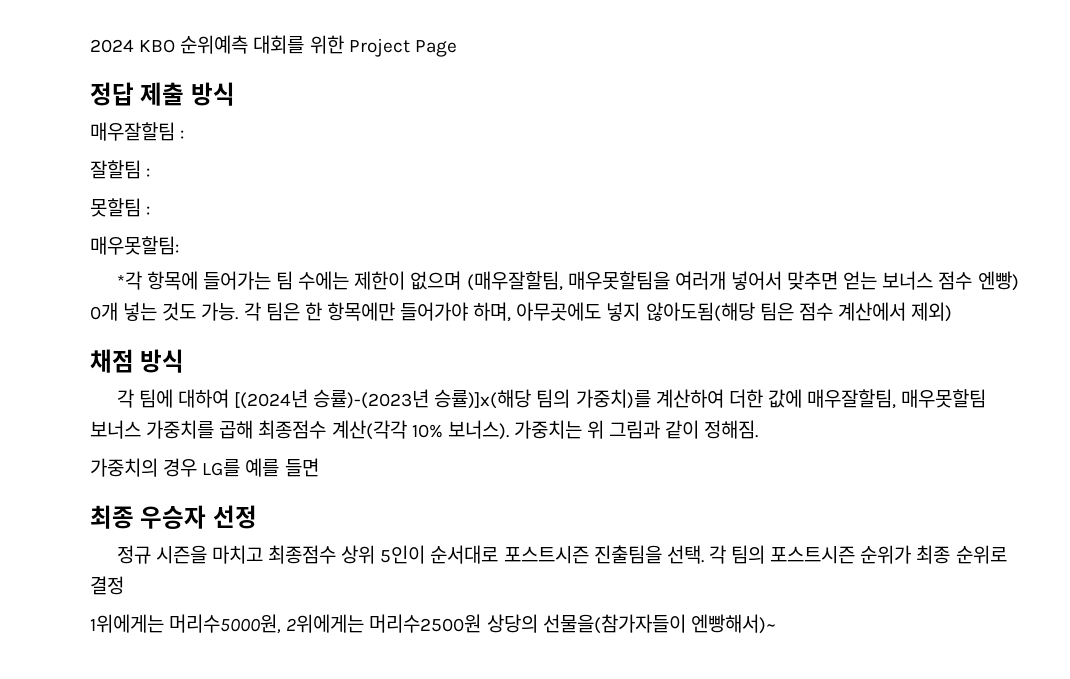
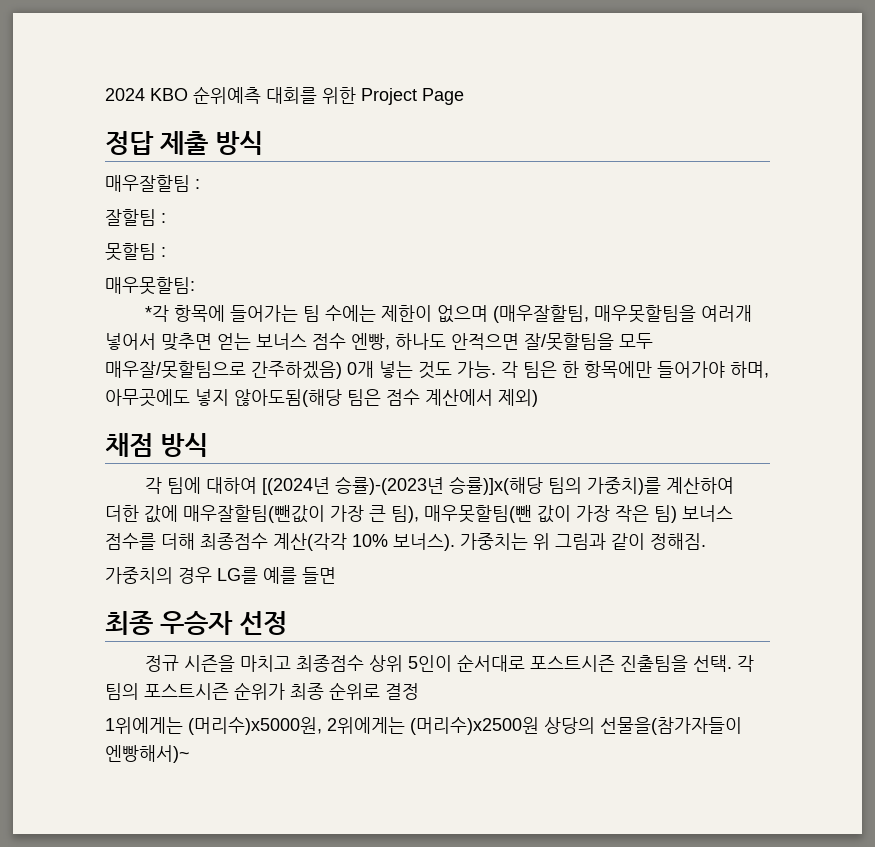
- *각 항목에 들어가는 팀 수에는 제한이 없으며 (매우잘할팀, 매우못할팀을 여러개 넣어서 맞추면 얻는 보너스 점수 엔빵) 0개 넣는 것도 가능.
+ *각 항목에 들어가는 팀 수에는 제한이 없으며 (매우잘할팀, 매우못할팀을 여러개 넣어서 맞추면 얻는 보너스 점수 엔빵, 하나도 안적으면 잘/못할팀을 모두 매우잘/못할팀으로 간주하겠음) 0개 넣는 것도 가능.
- 각 팀에 대하여 [(2024년 승률)-(2023년 승률)]x(해당 팀의 가중치)를 계산하여 더한 값에 매우잘할팀, 매우못할팀 보너스 가중치를 곱해 최종점수 계산(각각 10% 보너스).
+ 각 팀에 대하여 [(2024년 승률)-(2023년 승률)]x(해당 팀의 가중치)를 계산하여 더한 값에 매우잘할팀(뺀값이 가장 큰 팀), 매우못할팀(뺀 값이 가장 작은 팀) 보너스 점수를 더해 최종점수 계산(각각 10% 보너스).
- 1위에게는 머리수5000원, 2위에게는 머리수2500원 상당의 선물을(참가자들이 엔빵해서)~
+ 1위에게는 (머리수)x5000원, 2위에게는 (머리수)x2500원 상당의 선물을(참가자들이 엔빵해서)~

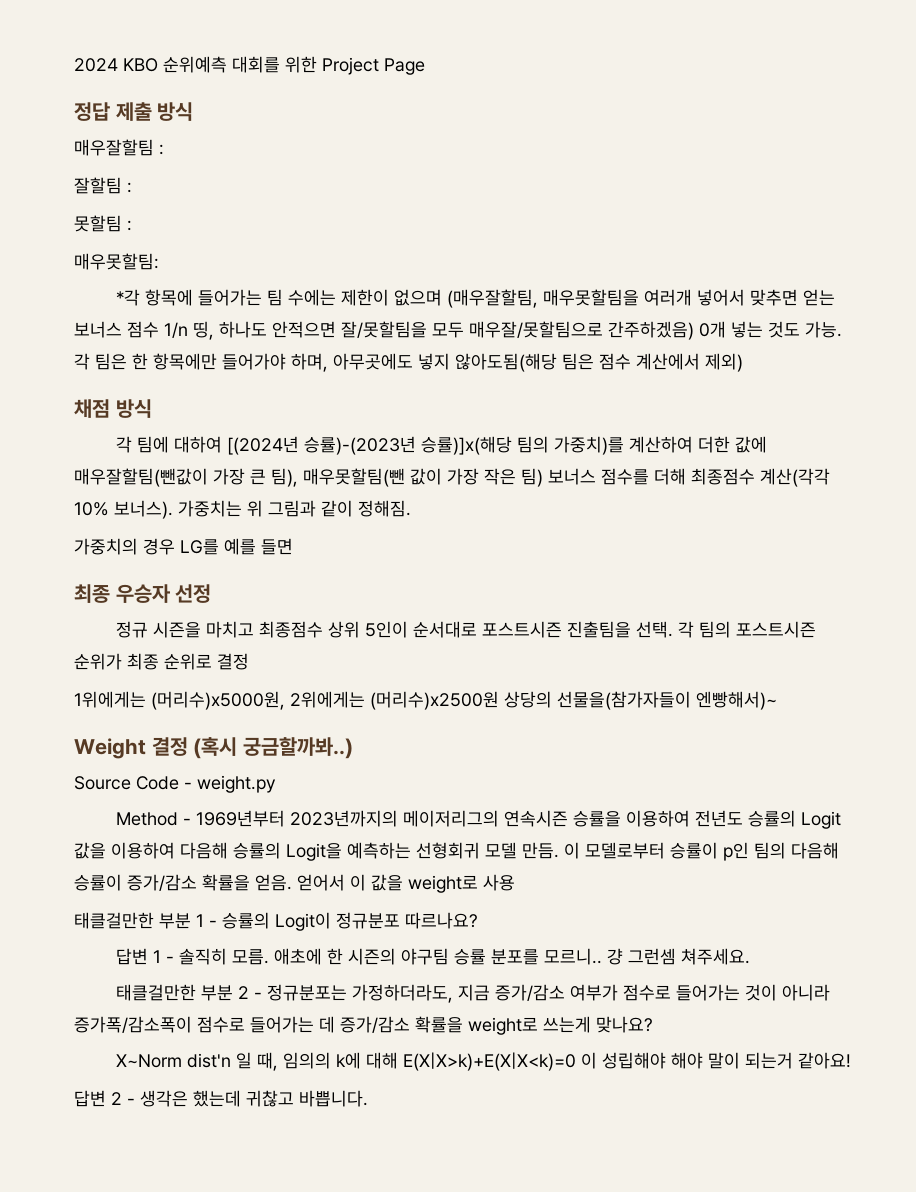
- *각 항목에 들어가는 팀 수에는 제한이 없으며 (매우잘할팀, 매우못할팀을 여러개 넣어서 맞추면 얻는 보너스 점수 엔빵, 하나도 안적으면 잘/못할팀을 모두 매우잘/못할팀으로 간주하겠음) 0개 넣는 것도 가능.
+ *각 항목에 들어가는 팀 수에는 제한이 없으며 (매우잘할팀, 매우못할팀을 여러개 넣어서 맞추면 얻는 보너스 점수 1/n 띵, 하나도 안적으면 잘/못할팀을 모두 매우잘/못할팀으로 간주하겠음) 0개 넣는 것도 가능.
+ Weight 결정 (혹시 궁금할까봐..)
+ Source Code - weight.py
+ Method - 1969년부터 2023년까지의 메이저리그의 연속시즌 승률을 이용하여 전년도 승률의 Logit 값을 이용하여 다음해 승률의 Logit을 예측하는 선형회귀 모델 만듬. 이 모델로부터 승률이 p인 팀의 다음해 승률이 증가/감소 확률을 얻음. 얻어서 이 값을 weight로 사용
+ 태클걸만한 부분 1 - 승률의 Logit이 정규분포 따르나요?
+ 답변 1 - 솔직히 모름. 애초에 한 시즌의 야구팀 승률 분포를 모르니.. 걍 그런셈 쳐주세요.
+ 태클걸만한 부분 2 - 정규분포는 가정하더라도, 지금 증가/감소 여부가 점수로 들어가는 것이 아니라 증가폭/감소폭이 점수로 들어가는 데 증가/감소 확률을 weight로 쓰는게 맞나요?
+ X~Norm dist'n 일 때, 임의의 k에 대해 E(X|X>k)+E(X|X<k)=0 이 성립해야 해야 말이 되는거 같아요!
+ 답변 2 - 생각은 했는데 귀찮고 바쁩니다.

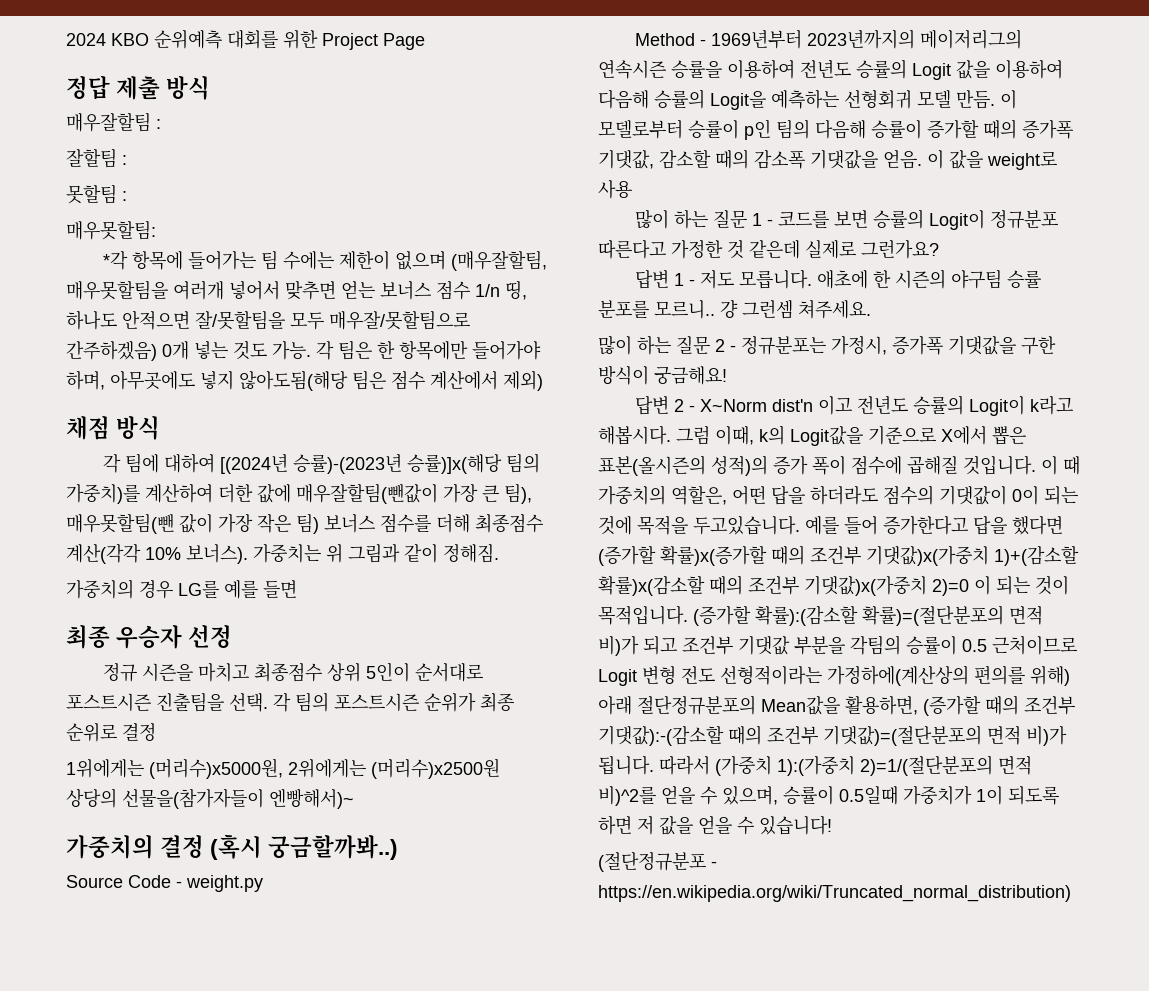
- Weight 결정 (혹시 궁금할까봐..)
+ 가중치의 결정 (혹시 궁금할까봐..)
- 이 모델로부터 승률이 p인 팀의 다음해 승률이 증가/감소 확률을 얻음. 얻어서 이 값을 weight로 사용
- 태클걸만한 부분 1 - 승률의 Logit이 정규분포 따르나요?
+ 이 모델로부터 승률이 p인 팀의 다음해 승률이 증가할 때의 증가폭 기댓값, 감소할 때의 감소폭 기댓값을 얻음. 이 값을 weight로 사용
+ 많이 하는 질문 1 - 코드를 보면 승률의 Logit이 정규분포 따른다고 가정한 것 같은데 실제로 그런가요?
- 답변 1 - 솔직히 모름.
+ 답변 1 - 저도 모릅니다.
- 태클걸만한 부분 2 - 정규분포는 가정하더라도, 지금 증가/감소 여부가 점수로 들어가는 것이 아니라 증가폭/감소폭이 점수로 들어가는 데 증가/감소 확률을 weight로 쓰는게 맞나요?
- X~Norm dist'n 일 때, 임의의 k에 대해 E(X|X>k)+E(X|X<k)=0 이 성립해야 해야 말이 되는거 같아요!
- 답변 2 - 생각은 했는데 귀찮고 바쁩니다.
+ 많이 하는 질문 2 - 정규분포는 가정시, 증가폭 기댓값을 구한 방식이 궁금해요!
+ 답변 2 - X~Norm dist'n 이고 전년도 승률의 Logit이 k라고 해봅시다. 그럼 이때, k의 Logit값을 기준으로 X에서 뽑은 표본(올시즌의 성적)의 증가 폭이 점수에 곱해질 것입니다. 이 때 가중치의 역할은, 어떤 답을 하더라도 점수의 기댓값이 0이 되는 것에 목적을 두고있습니다. 예를 들어 증가한다고 답을 했다면 (증가할 확률)x(증가할 때의 조건부 기댓값)x(가중치 1)+(감소할 확률)x(감소할 때의 조건부 기댓값)x(가중치 2)=0 이 되는 것이 목적입니다. (증가할 확률):(감소할 확률)=(절단분포의 면적 비)가 되고 조건부 기댓값 부분을 각팀의 승률이 0.5 근처이므로 Logit 변형 전도 선형적이라는 가정하에(계산상의 편의를 위해) 아래 절단정규분포의 Mean값을 활용하면, (증가할 때의 조건부 기댓값):-(감소할 때의 조건부 기댓값)=(절단분포의 면적 비)가 됩니다. 따라서 (가중치 1):(가중치 2)=1/(절단분포의 면적 비)^2를 얻을 수 있으며, 승률이 0.5일때 가중치가 1이 되도록 하면 저 값을 얻을 수 있습니다!
+ (절단정규분포 - https://en.wikipedia.org/wiki/Truncated_normal_distribution)

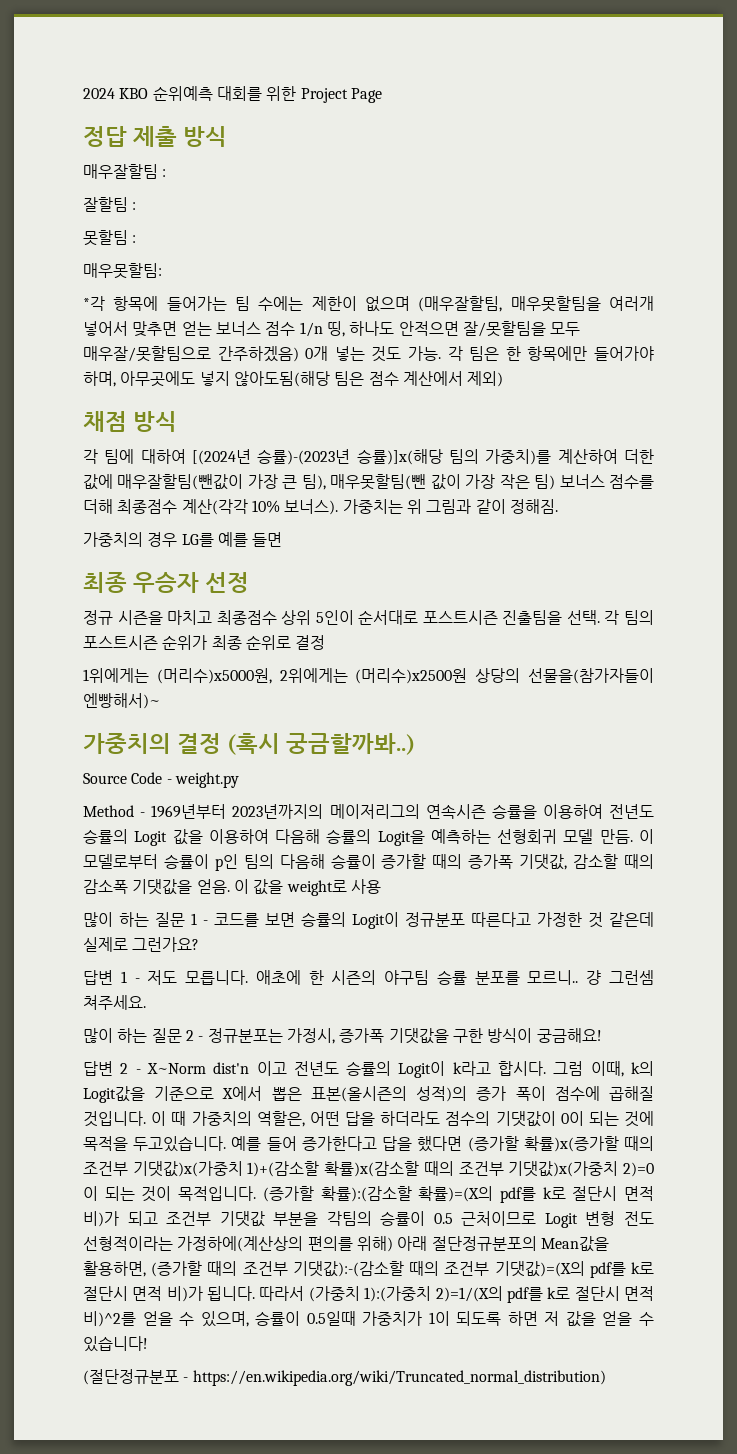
- 답변 2 - X~Norm dist'n 이고 전년도 승률의 Logit이 k라고 해봅시다.
+ 답변 2 - X~Norm dist'n 이고 전년도 승률의 Logit이 k라고 합시다.
- (증가할 확률):(감소할 확률)=(절단분포의 면적 비)가 되고 조건부 기댓값 부분을 각팀의 승률이 0.5 근처이므로 Logit 변형 전도 선형적이라는 가정하에(계산상의 편의를 위해) 아래 절단정규분포의 Mean값을 활용하면, (증가할 때의 조건부 기댓값):-(감소할 때의 조건부 기댓값)=(절단분포의 면적 비)가 됩니다.
+ (증가할 확률):(감소할 확률)=(X의 pdf를 k로 절단시 면적 비)가 되고 조건부 기댓값 부분을 각팀의 승률이 0.5 근처이므로 Logit 변형 전도 선형적이라는 가정하에(계산상의 편의를 위해) 아래 절단정규분포의 Mean값을 활용하면, (증가할 때의 조건부 기댓값):-(감소할 때의 조건부 기댓값)=(X의 pdf를 k로 절단시 면적 비)가 됩니다.
- 따라서 (가중치 1):(가중치 2)=1/(절단분포의 면적 비)^2를 얻을 수 있으며, 승률이 0.5일때 가중치가 1이 되도록 하면 저 값을 얻을 수 있습니다!
+ 따라서 (가중치 1):(가중치 2)=1/(X의 pdf를 k로 절단시 면적 비)^2를 얻을 수 있으며, 승률이 0.5일때 가중치가 1이 되도록 하면 저 값을 얻을 수 있습니다!

